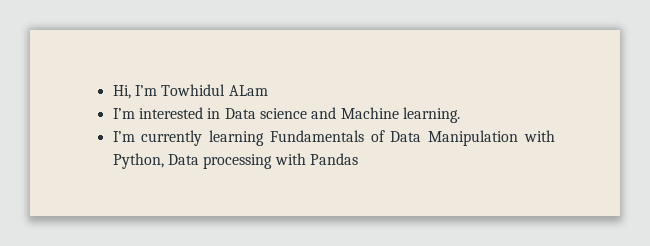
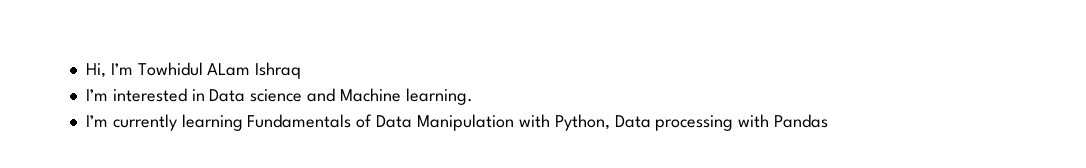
- Hi, I’m Towhidul ALam
+ Hi, I’m Towhidul ALam Ishraq

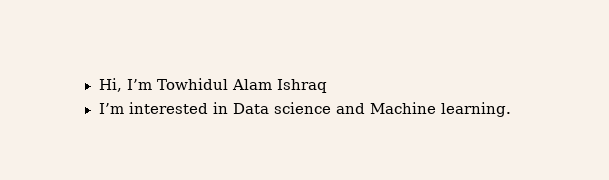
- Hi, I’m Towhidul ALam Ishraq
+ Hi, I’m Towhidul Alam Ishraq
- I’m currently learning Fundamentals of Data Manipulation with Python, Data processing with Pandas

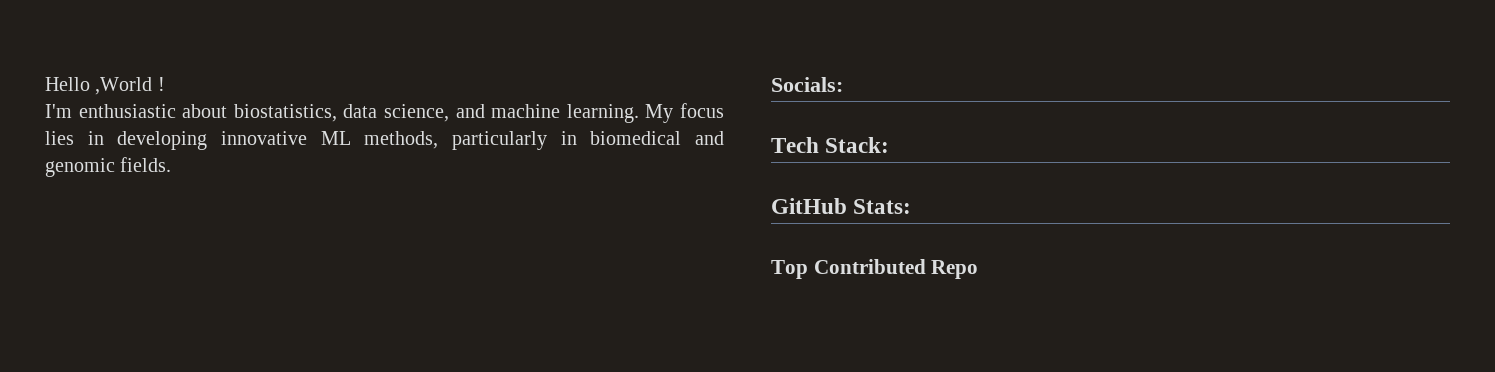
- Hi, I’m Towhidul Alam Ishraq
- I’m interested in Data science and Machine learning.
+ Hello ,World !
+ I'm enthusiastic about biostatistics, data science, and machine learning. My focus lies in developing innovative ML methods, particularly in biomedical and genomic fields.
+ Socials:
+ Tech Stack:
+ GitHub Stats:
+ Top Contributed Repo

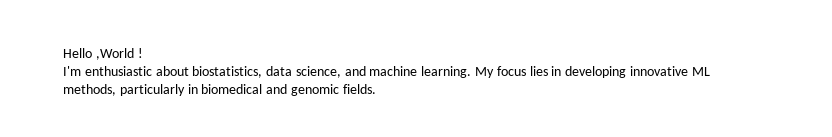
- Socials:
- Tech Stack:
- GitHub Stats:
- Top Contributed Repo

